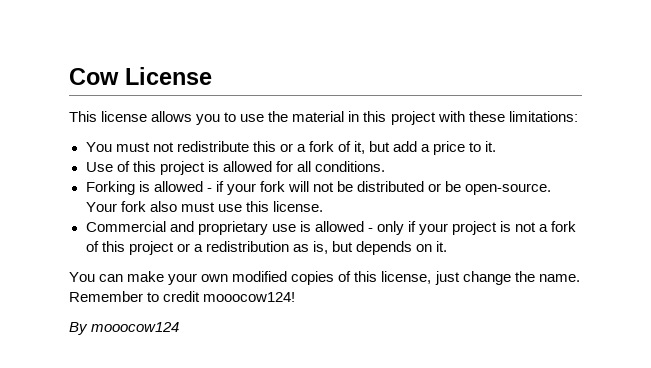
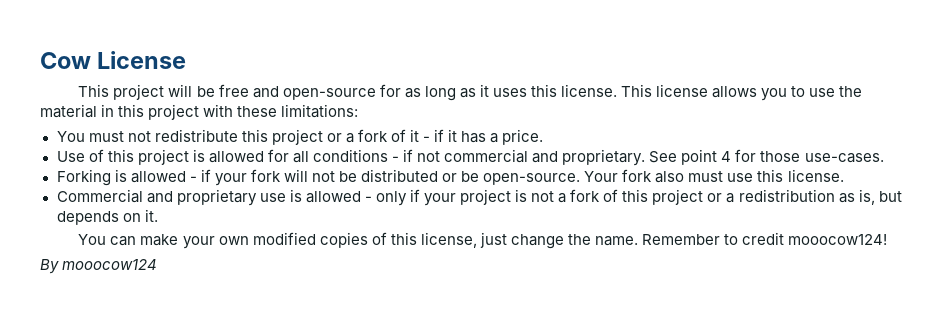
- This license allows you to use the material in this project with these limitations:
+ This project will be free and open-source for as long as it uses this license. This license allows you to use the material in this project with these limitations:
- You must not redistribute this or a fork of it, but add a price to it.
+ You must not redistribute this project or a fork of it - if it has a price.
- Use of this project is allowed for all conditions.
+ Use of this project is allowed for all conditions - if not commercial and proprietary. See point 4 for those use-cases.

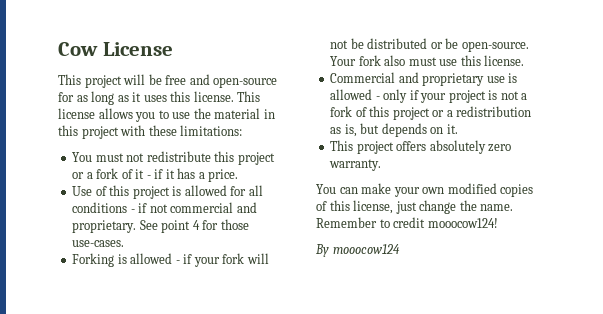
+ This project offers absolutely zero warranty.

